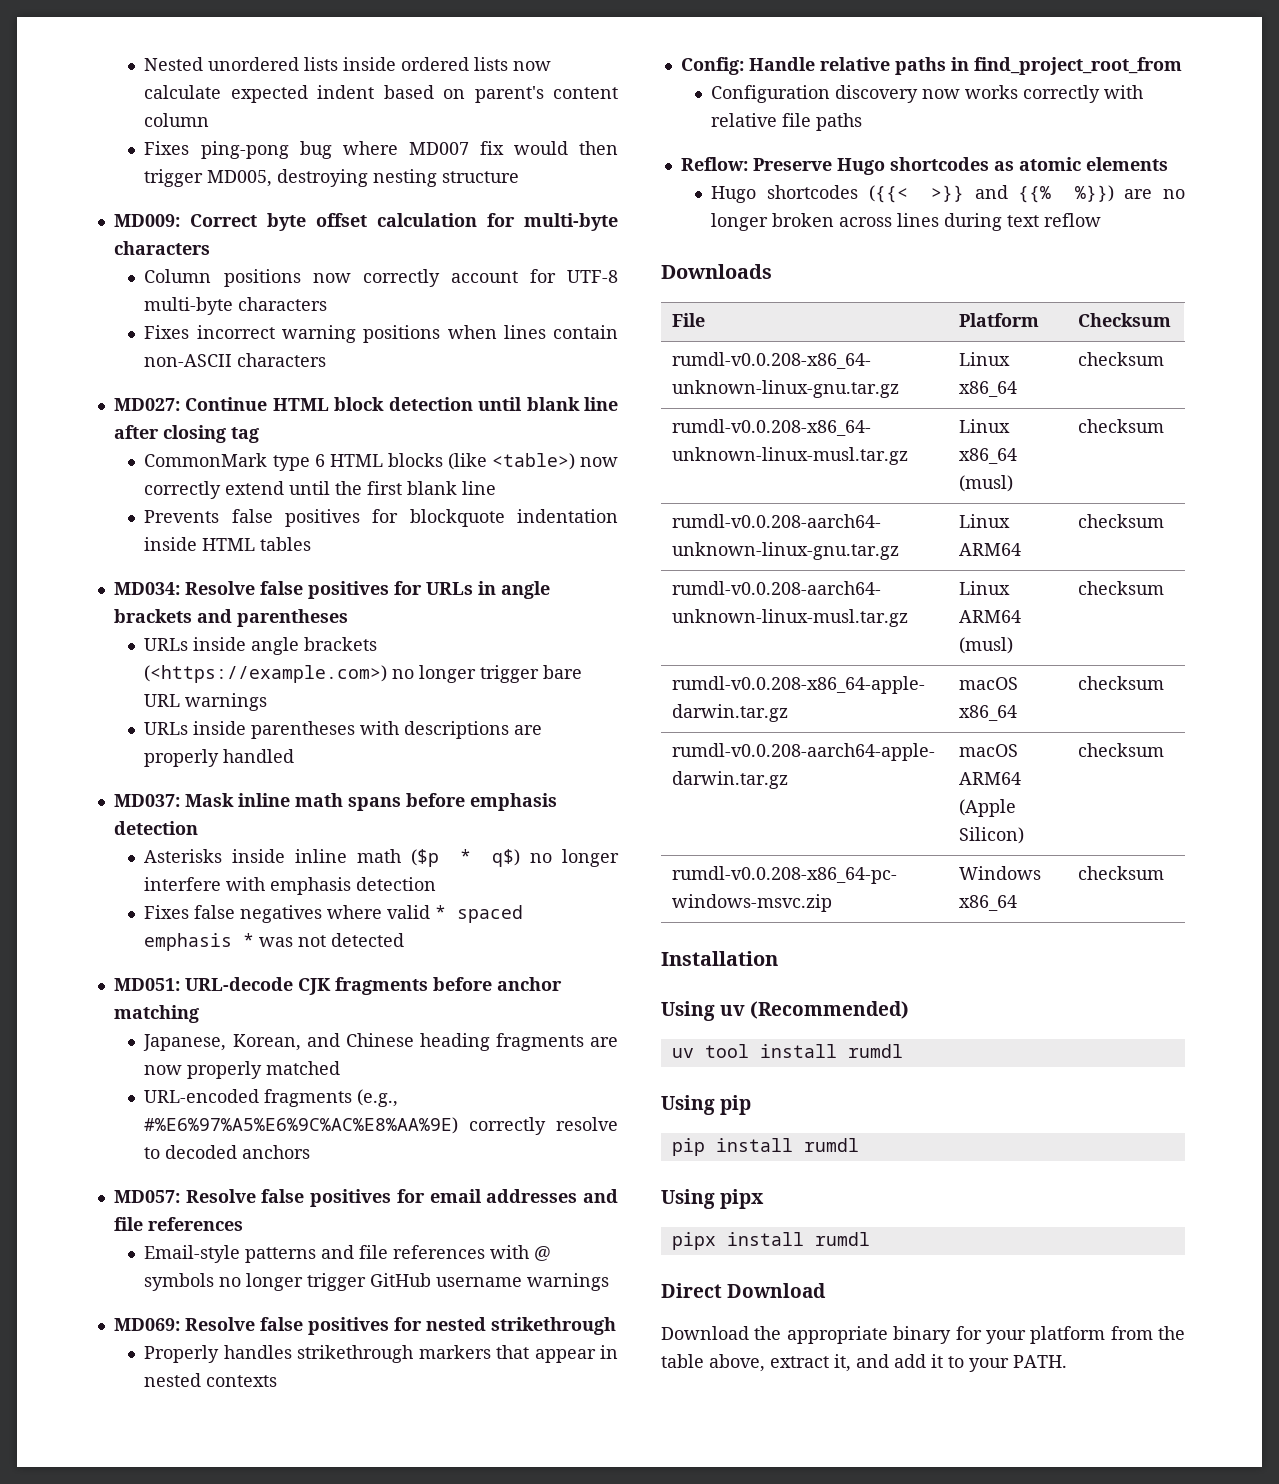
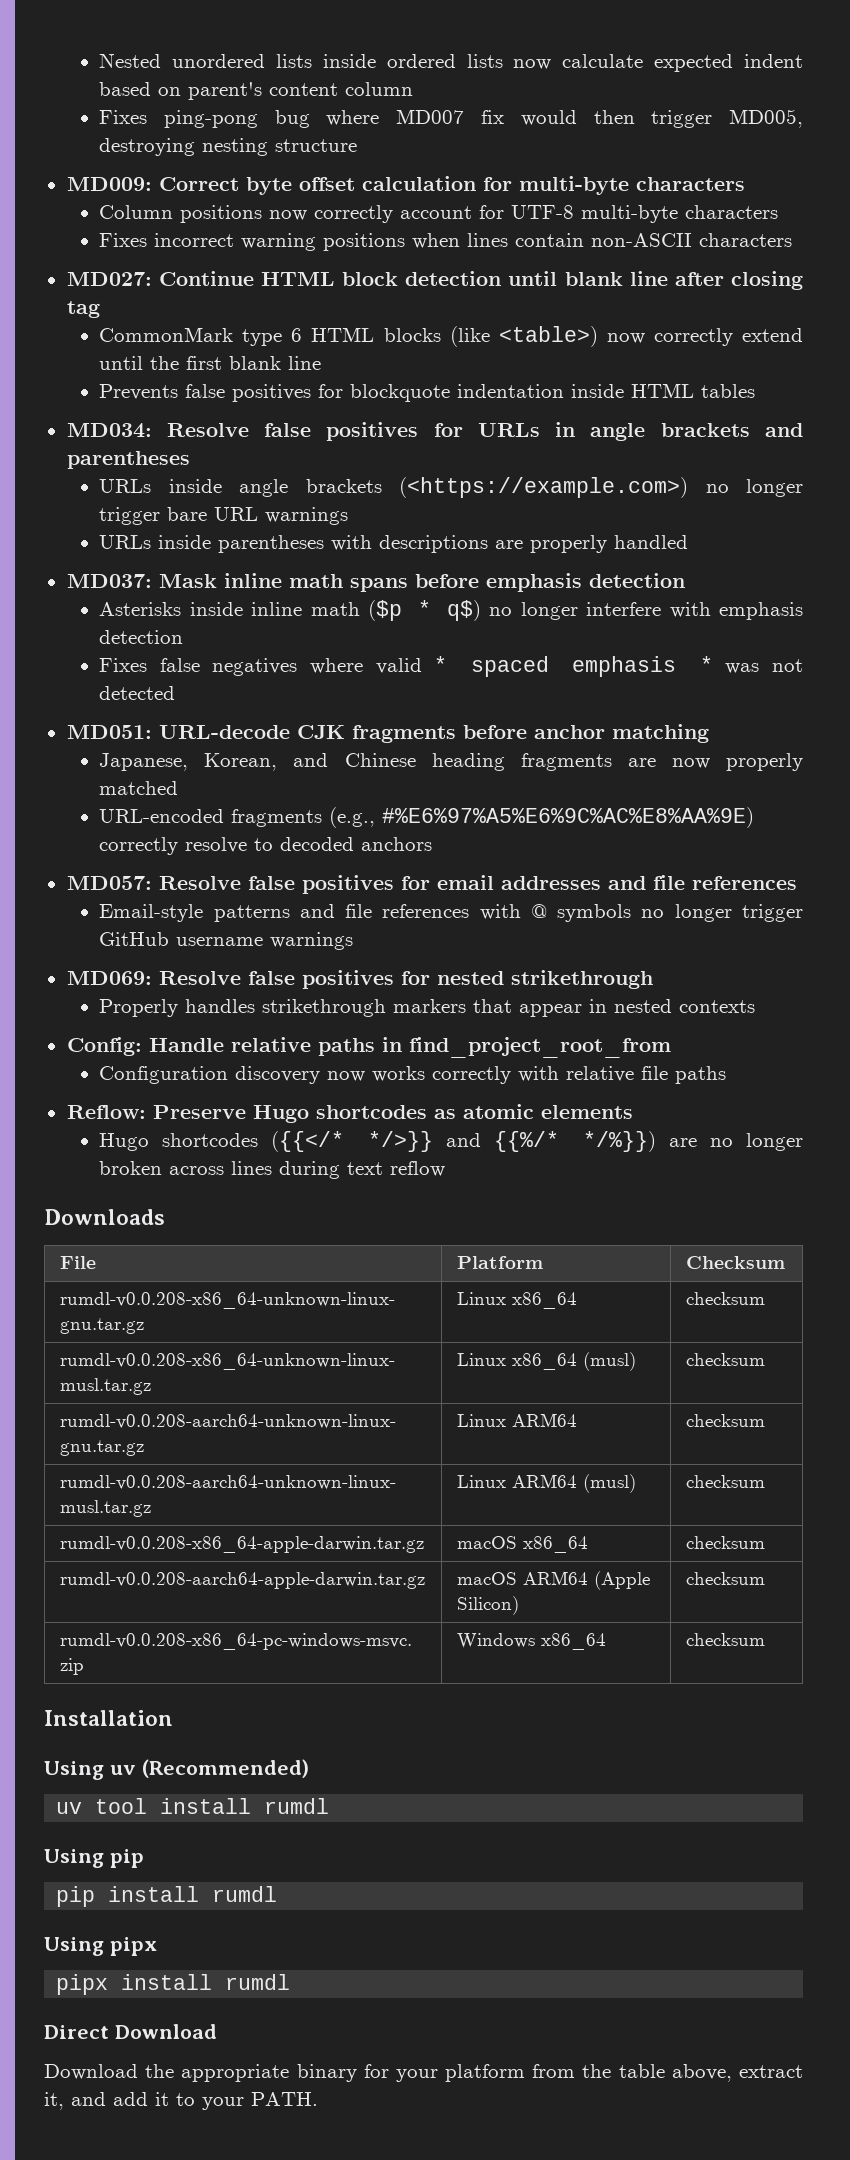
- Hugo shortcodes ({{< >}} and {{% %}}) are no longer broken across lines during text reflow
+ Hugo shortcodes ({{</* */>}} and {{%/* */%}}) are no longer broken across lines during text reflow

